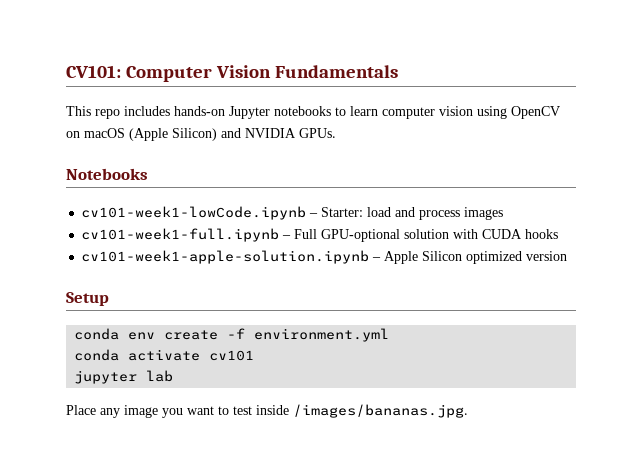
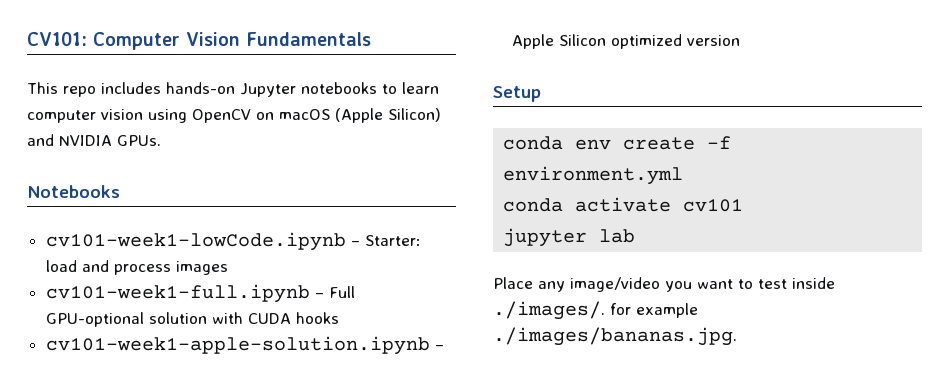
- Place any image you want to test inside /images/bananas.jpg.
+ Place any image/video you want to test inside ./images/. for example ./images/bananas.jpg.

